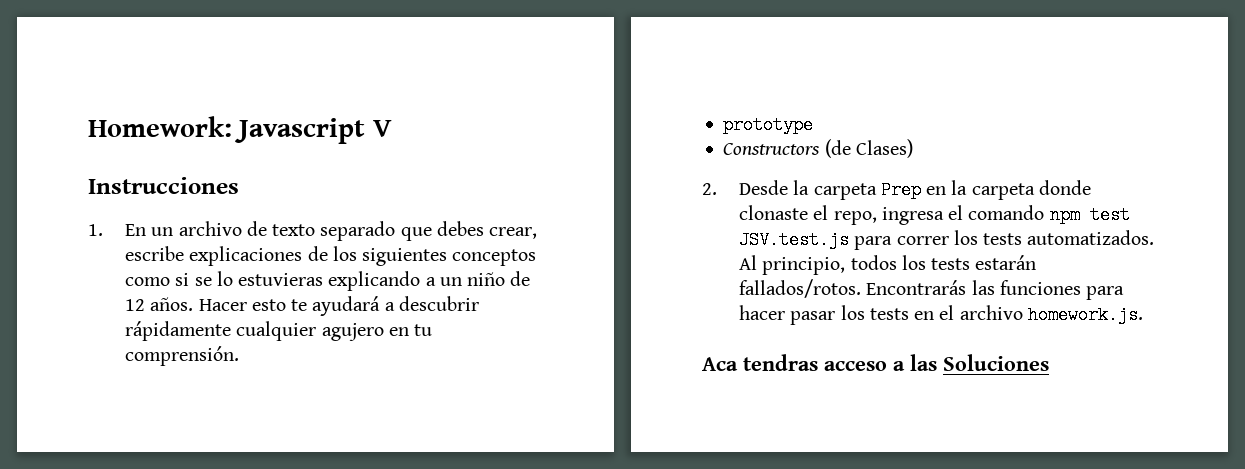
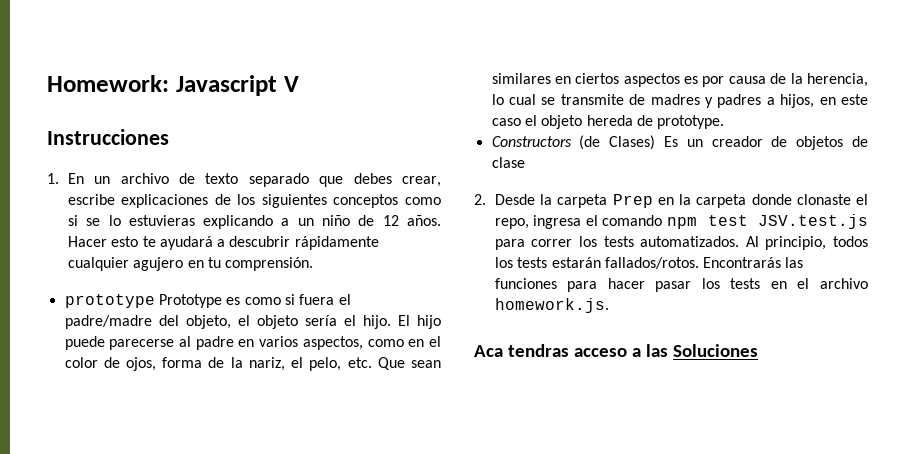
- prototype
- Constructors (de Clases)
+ prototype Prototype es como si fuera el padre/madre del objeto, el objeto sería el hijo. El hijo puede parecerse al padre en varios aspectos, como en el color de ojos, forma de la nariz, el pelo, etc. Que sean similares en ciertos aspectos es por causa de la herencia, lo cual se transmite de madres y padres a hijos, en este caso el objeto hereda de prototype.
+ Constructors (de Clases) Es un creador de objetos de clase

